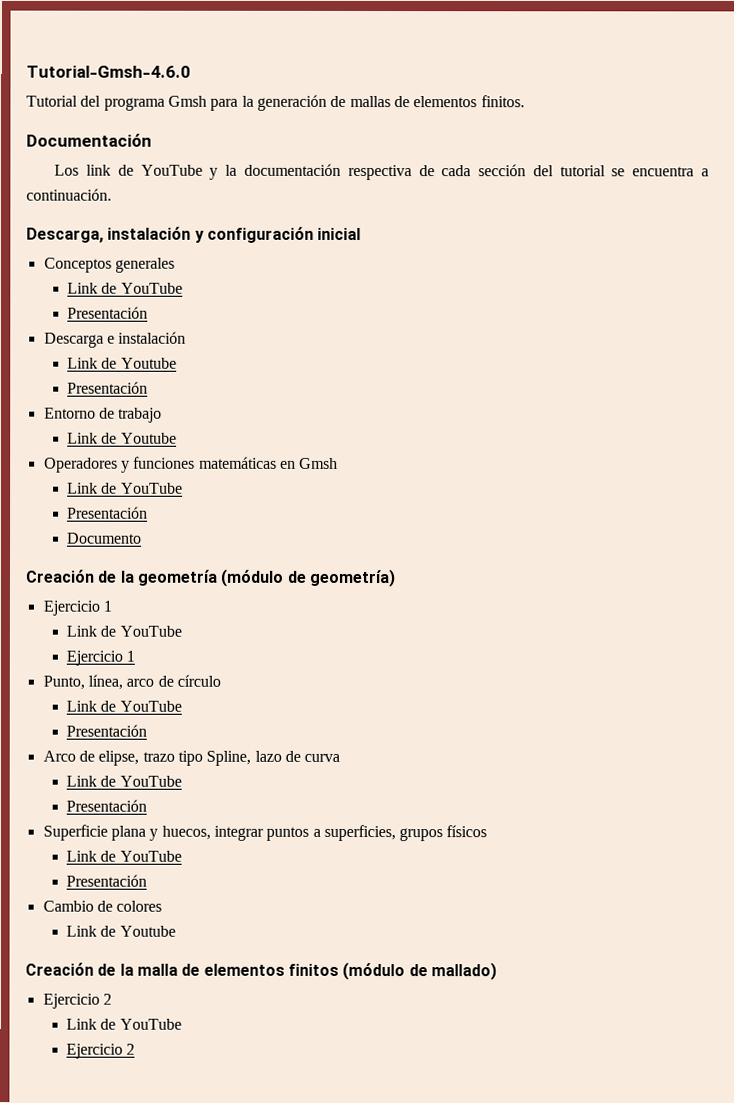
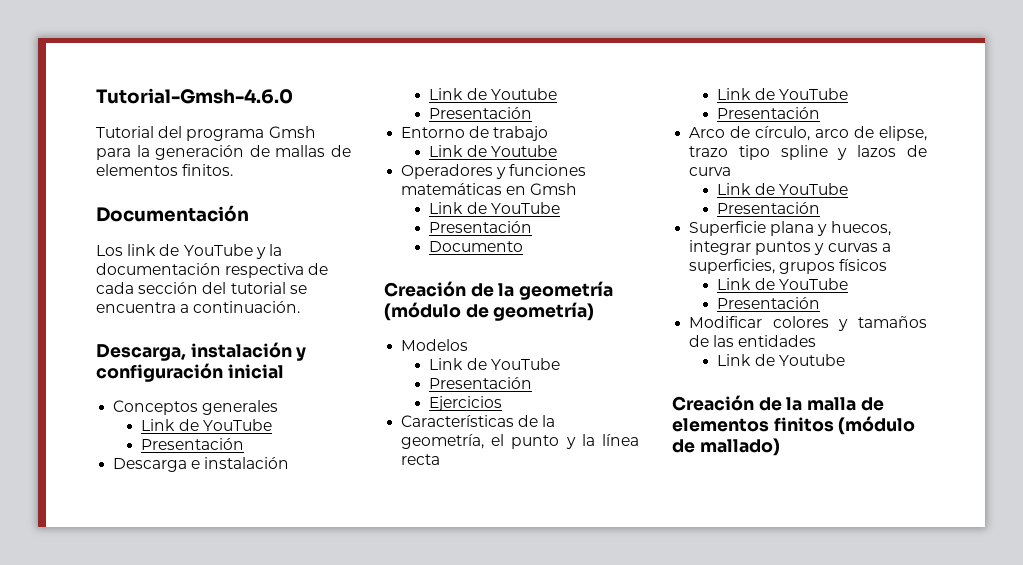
  Creación de la geometría (módulo de geometría)
- Ejercicio 1
+ Modelos
  Link de YouTube
- Ejercicio 1
- Punto, línea, arco de círculo
+ Presentación
+ Ejercicios
+ Características de la geometría, el punto y la línea recta
- Arco de elipse, trazo tipo Spline, lazo de curva
+ Arco de círculo, arco de elipse, trazo tipo spline y lazos de curva
- Superficie plana y huecos, integrar puntos a superficies, grupos físicos
+ Superficie plana y huecos, integrar puntos y curvas a superficies, grupos físicos
- Cambio de colores
+ Modificar colores y tamaños de las entidades
  Creación de la malla de elementos finitos (módulo de mallado)
- Ejercicio 2
- Link de YouTube
- Ejercicio 2

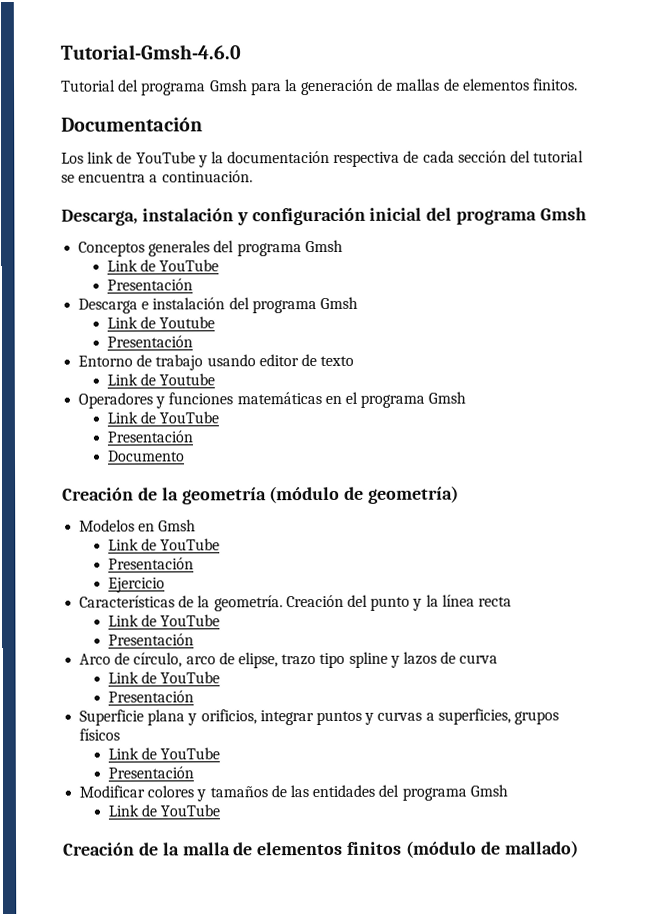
- Descarga, instalación y configuración inicial
+ Descarga, instalación y configuración inicial del programa Gmsh
- Conceptos generales
+ Conceptos generales del programa Gmsh
- Descarga e instalación
+ Descarga e instalación del programa Gmsh
- Entorno de trabajo
+ Entorno de trabajo usando editor de texto
- Operadores y funciones matemáticas en Gmsh
+ Operadores y funciones matemáticas en el programa Gmsh
- Modelos
+ Modelos en Gmsh
  Link de YouTube
  Presentación
- Ejercicios
+ Ejercicio
- Características de la geometría, el punto y la línea recta
+ Características de la geometría. Creación del punto y la línea recta
- Superficie plana y huecos, integrar puntos y curvas a superficies, grupos físicos
+ Superficie plana y orificios, integrar puntos y curvas a superficies, grupos físicos
- Modificar colores y tamaños de las entidades
- Link de Youtube
+ Modificar colores y tamaños de las entidades del programa Gmsh
+ Link de YouTube

